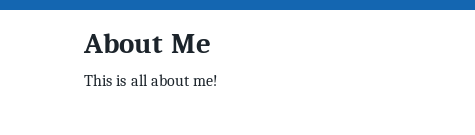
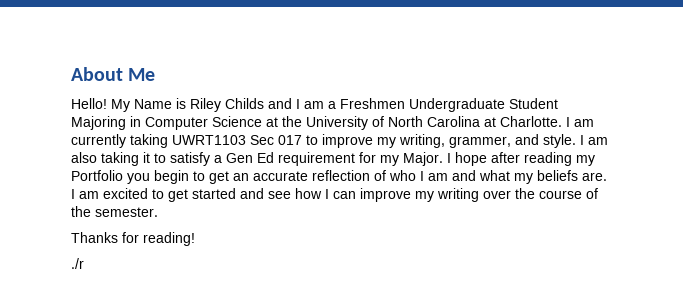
- This is all about me!
+ Hello! My Name is Riley Childs and I am a Freshmen Undergraduate Student Majoring in Computer Science at the University of North Carolina at Charlotte. I am currently taking UWRT1103 Sec 017 to improve my writing, grammer, and style. I am also taking it to satisfy a Gen Ed requirement for my Major. I hope after reading my Portfolio you begin to get an accurate reflection of who I am and what my beliefs are. I am excited to get started and see how I can improve my writing over the course of the semester.
+ Thanks for reading!
+ ./r

